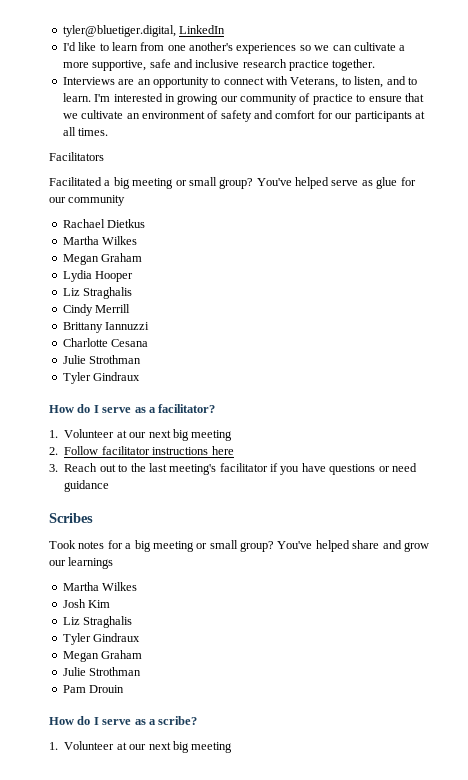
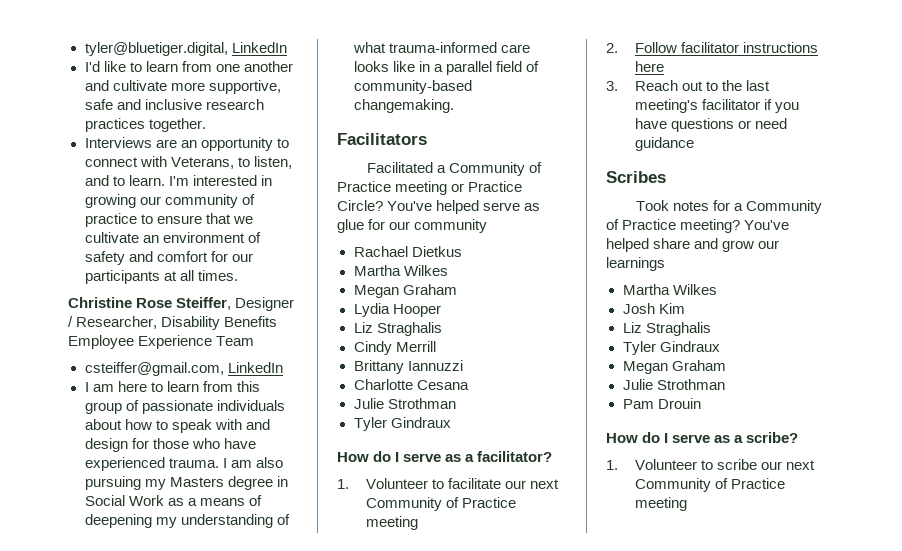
- I'd like to learn from one another's experiences so we can cultivate a more supportive, safe and inclusive research practice together.
+ I'd like to learn from one another and cultivate more supportive, safe and inclusive research practices together.
+ Christine Rose Steiffer, Designer / Researcher, Disability Benefits Employee Experience Team
+ csteiffer@gmail.com, LinkedIn
+ I am here to learn from this group of passionate individuals about how to speak with and design for those who have experienced trauma. I am also pursuing my Masters degree in Social Work as a means of deepening my understanding of what trauma-informed care looks like in a parallel field of community-based changemaking.
  Facilitators
- Facilitated a big meeting or small group?
+ Facilitated a Community of Practice meeting or Practice Circle?
  How do I serve as a facilitator?
- 1. Volunteer at our next big meeting
+ 1. Volunteer to facilitate our next Community of Practice meeting
- Took notes for a big meeting or small group?
+ Took notes for a Community of Practice meeting?
  How do I serve as a scribe?
- 1. Volunteer at our next big meeting
+ 1. Volunteer to scribe our next Community of Practice meeting

